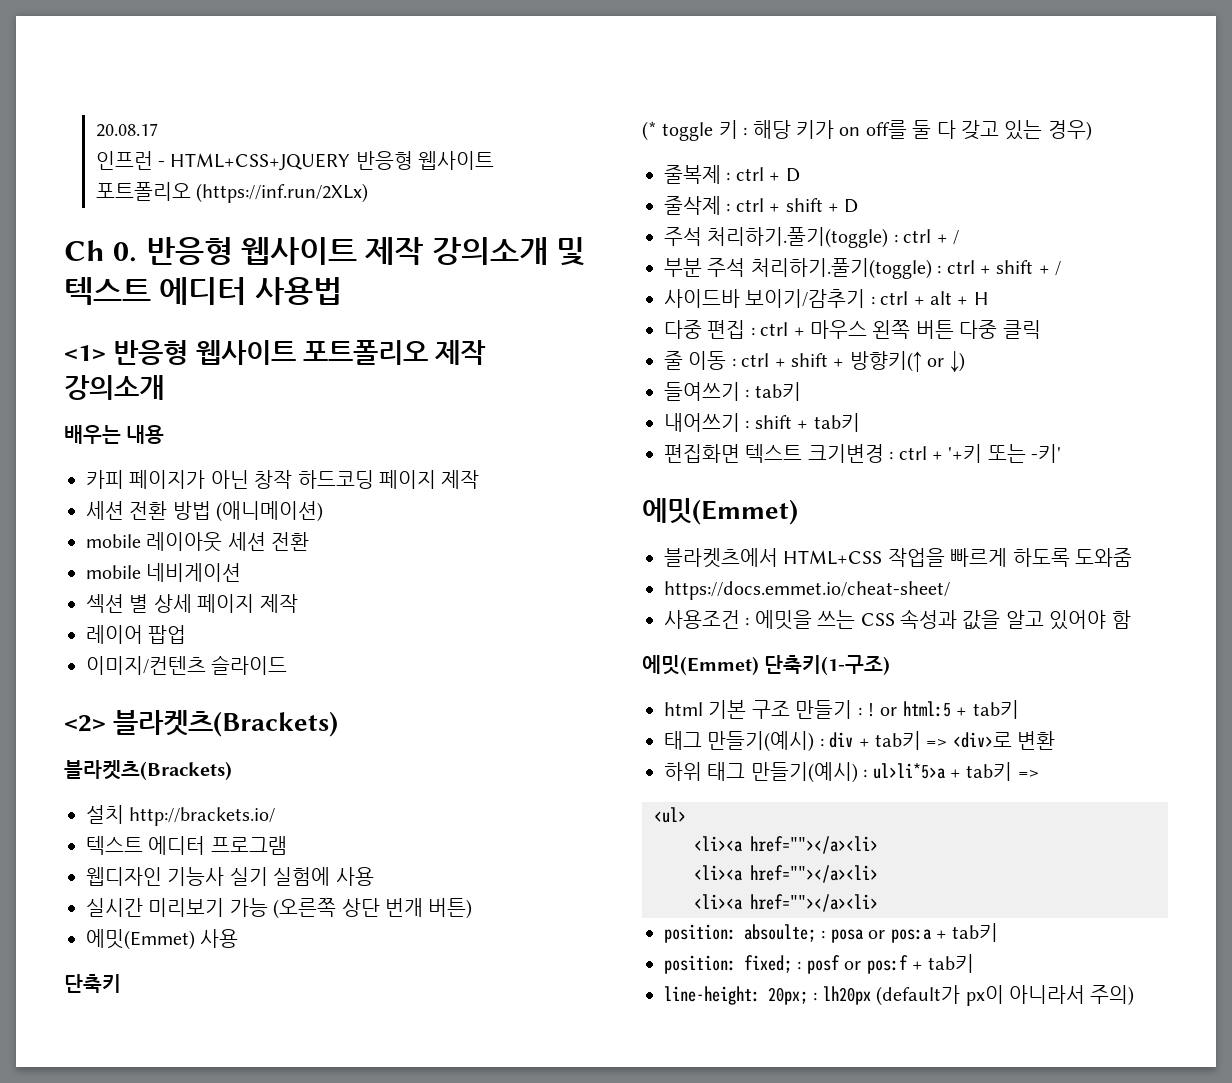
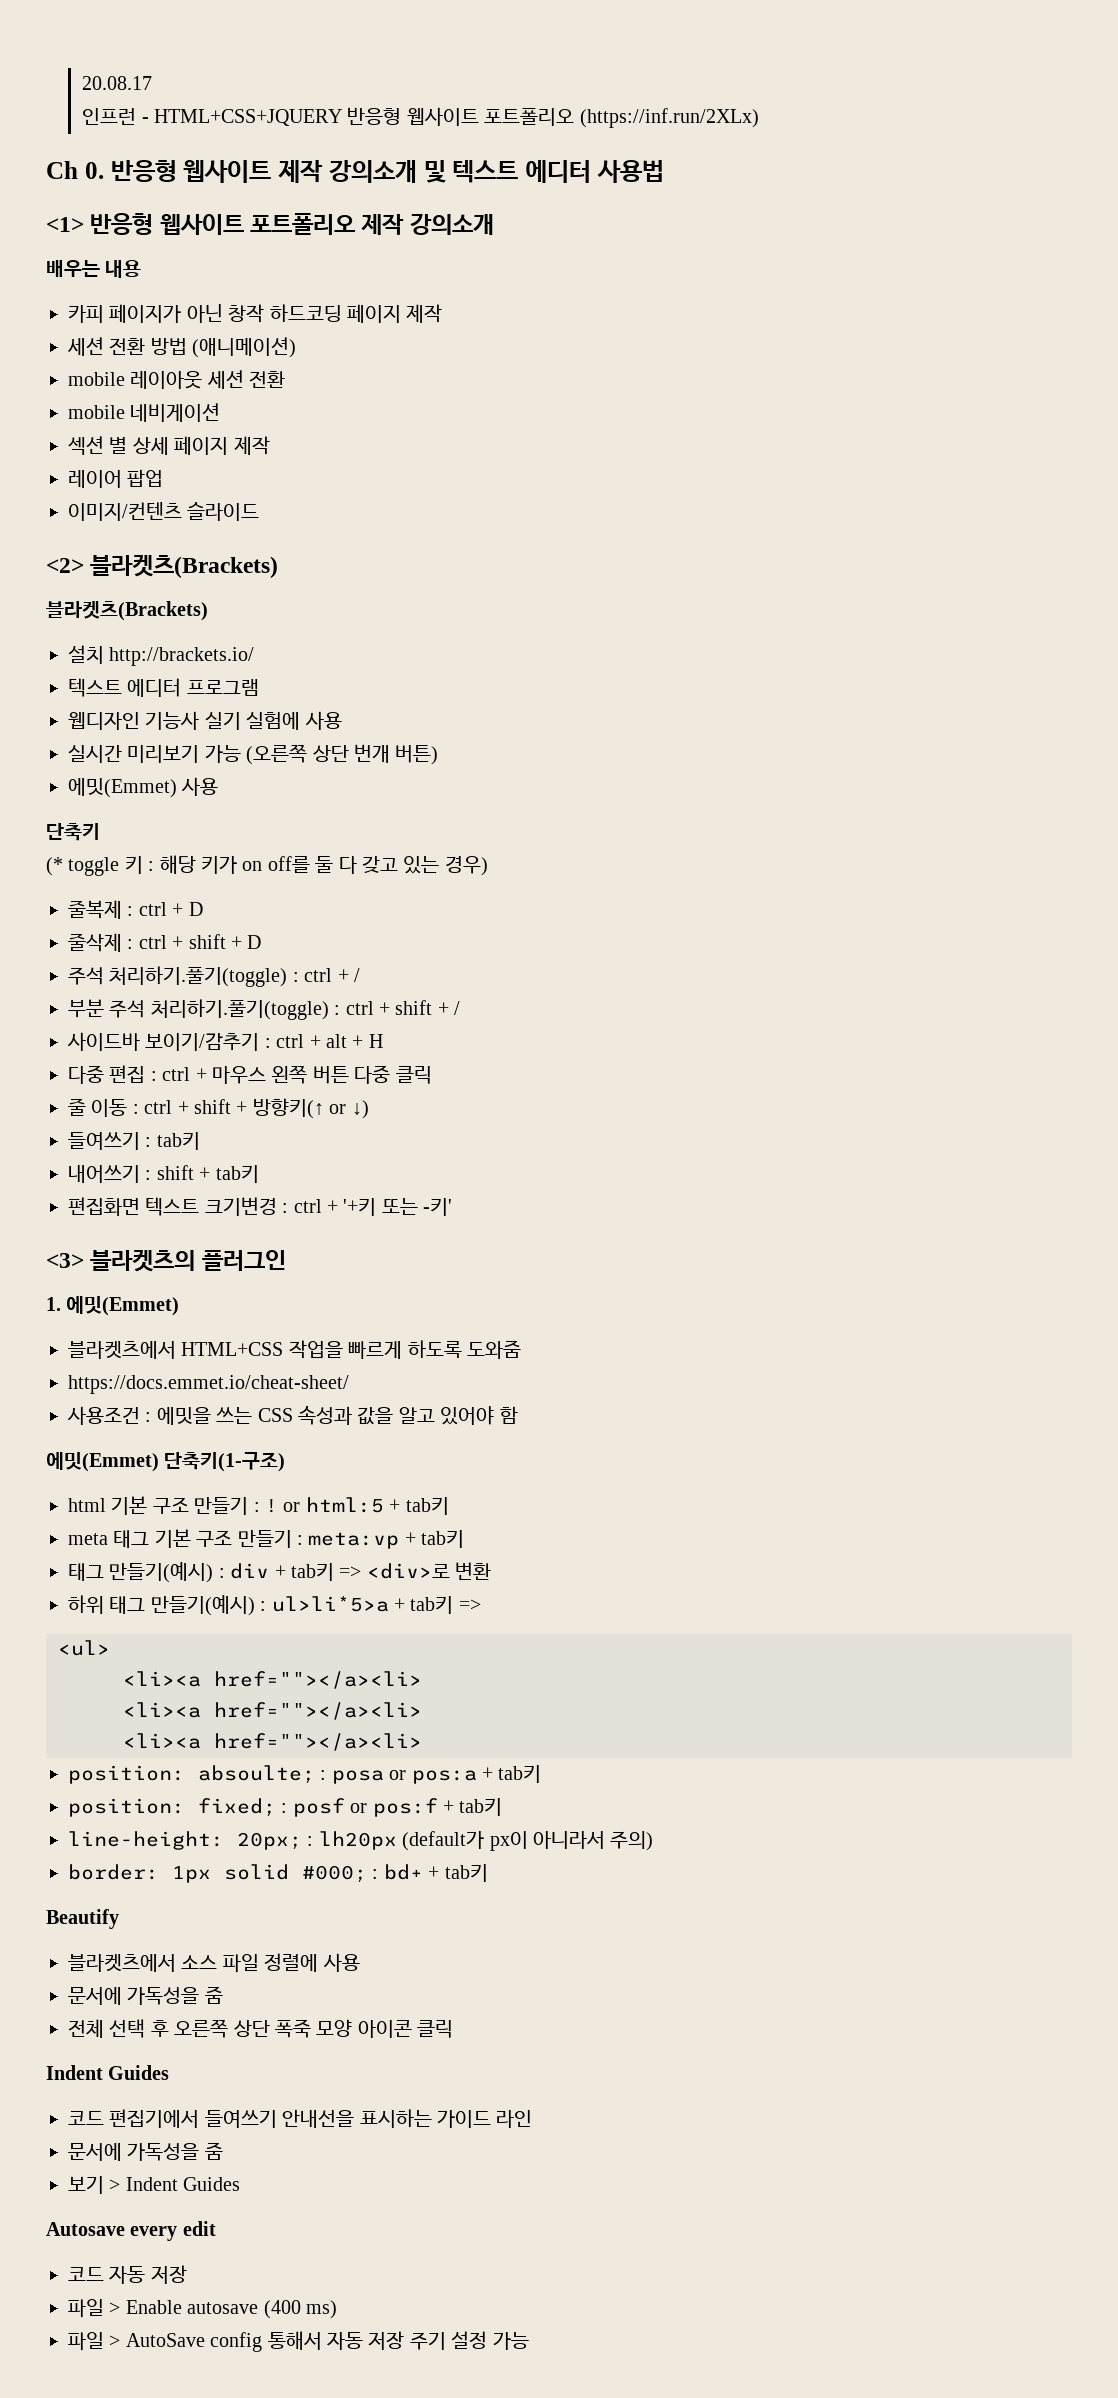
  편집화면 텍스트 크기변경 : ctrl + '+키 또는 -키'
- 에밋(Emmet)
+ <3> 블라켓츠의 플러그인
+ 1. 에밋(Emmet)
+ meta 태그 기본 구조 만들기 : meta:vp + tab키
+ border: 1px solid #000; : bd+ + tab키
+ Beautify
+ 블라켓츠에서 소스 파일 정렬에 사용
+ 문서에 가독성을 줌
+ 전체 선택 후 오른쪽 상단 폭죽 모양 아이콘 클릭
+ Indent Guides
+ 코드 편집기에서 들여쓰기 안내선을 표시하는 가이드 라인
+ 문서에 가독성을 줌
+ 보기 > Indent Guides
+ Autosave every edit
+ 코드 자동 저장
+ 파일 > Enable autosave (400 ms)
+ 파일 > AutoSave config 통해서 자동 저장 주기 설정 가능

